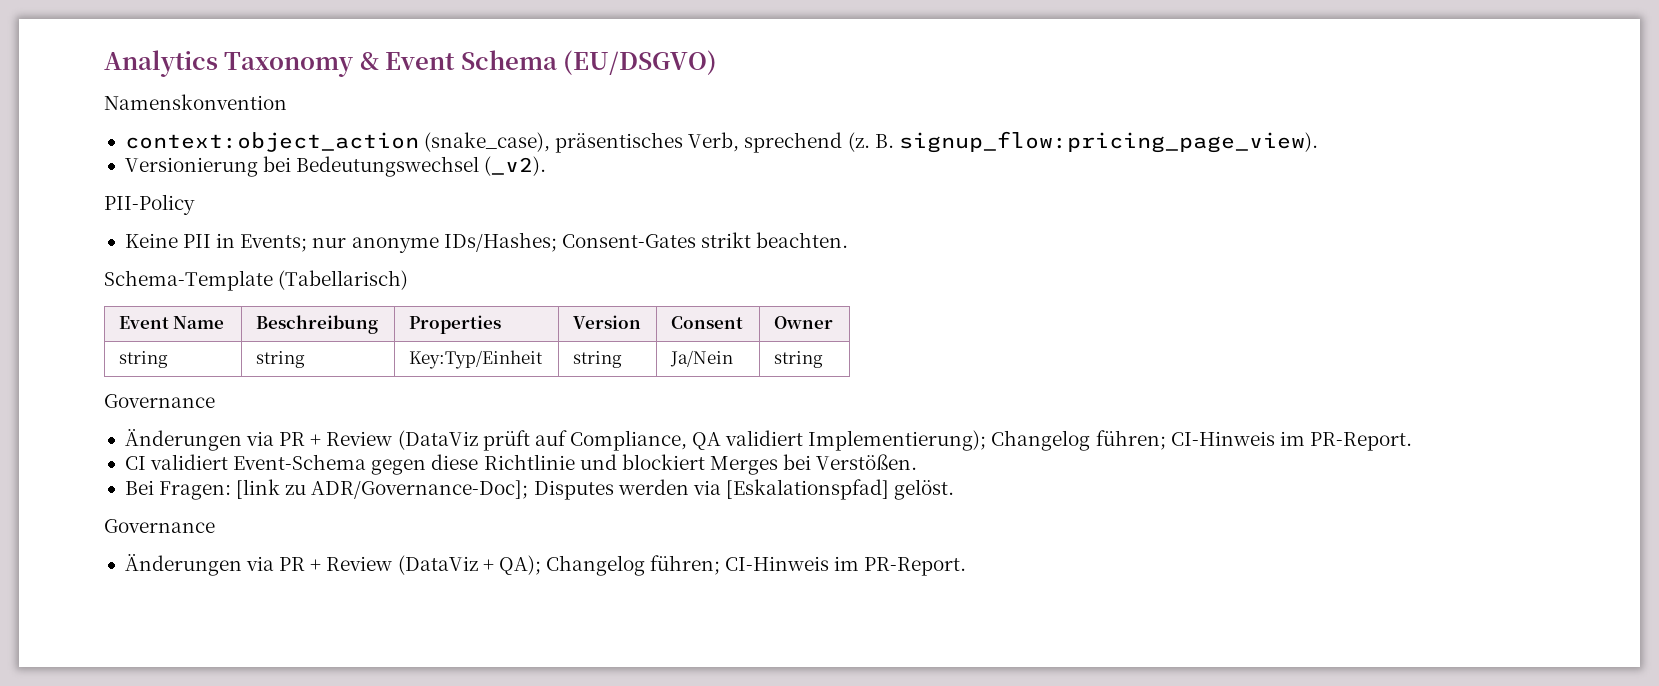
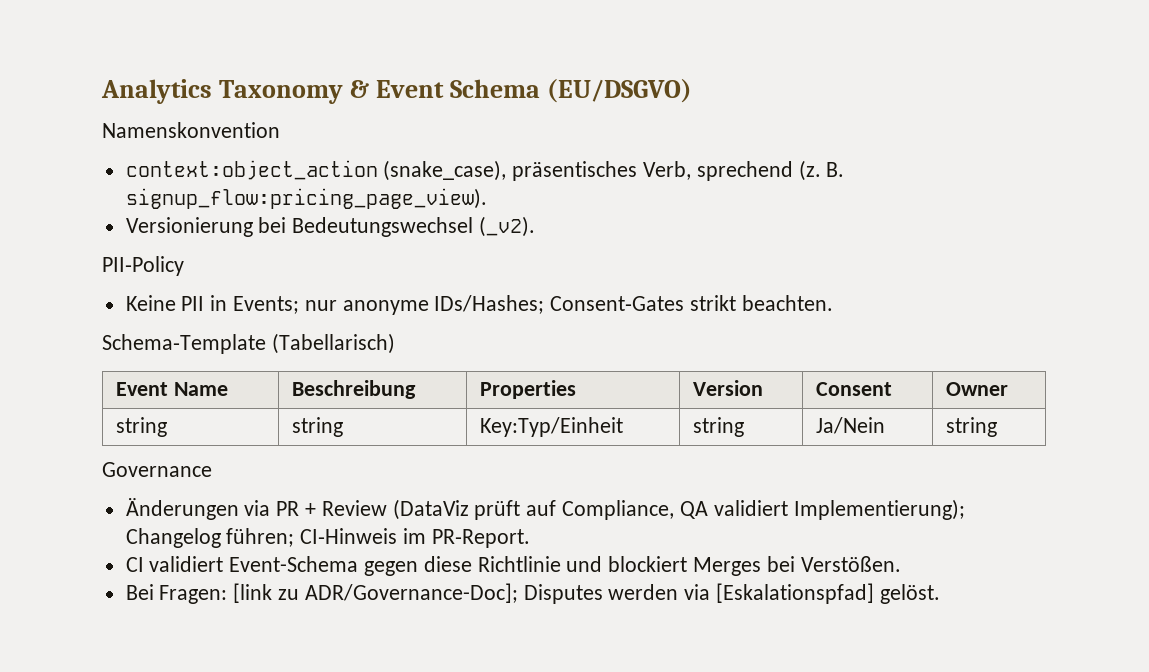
  Bei Fragen: [link zu ADR/Governance-Doc]; Disputes werden via [Eskalationspfad] gelöst.
- Governance
- Änderungen via PR + Review (DataViz + QA); Changelog führen; CI‑Hinweis im PR‑Report.

